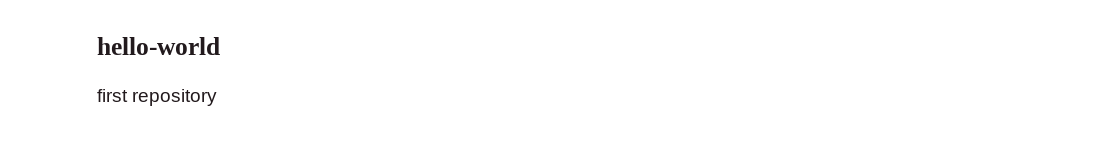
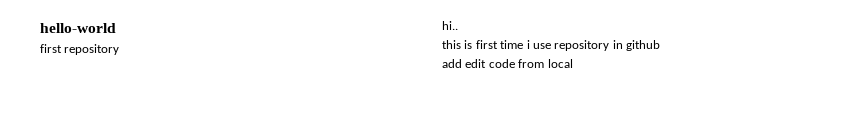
+ hi..
+ this is first time i use repository in github
+ add edit code from local

